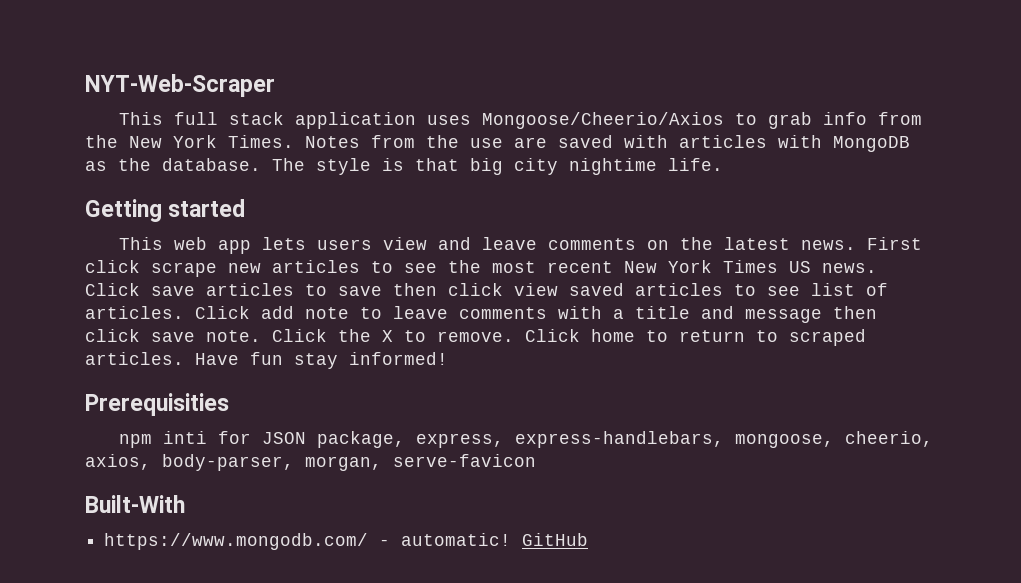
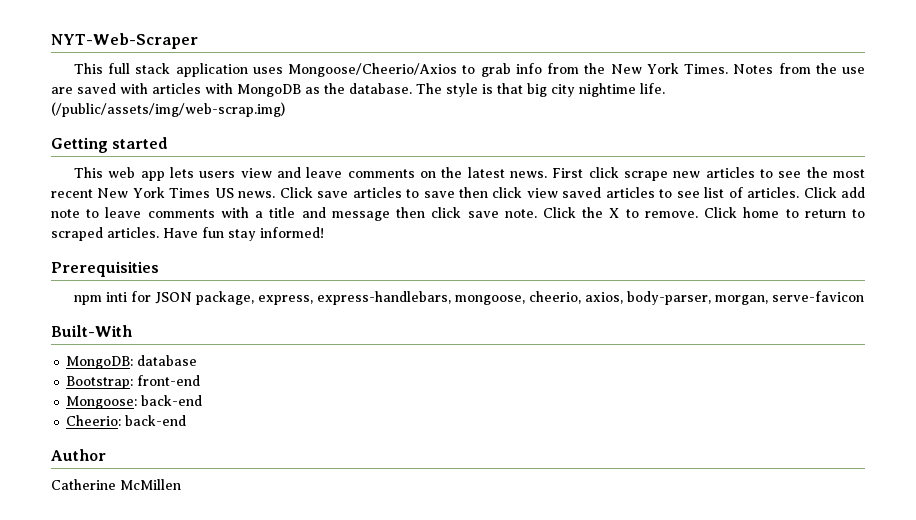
+ (/public/assets/img/web-scrap.img)
- https://www.mongodb.com/ - automatic! GitHub
+ MongoDB: database
+ Bootstrap: front-end
+ Mongoose: back-end
+ Cheerio: back-end
+ Author
+ Catherine McMillen

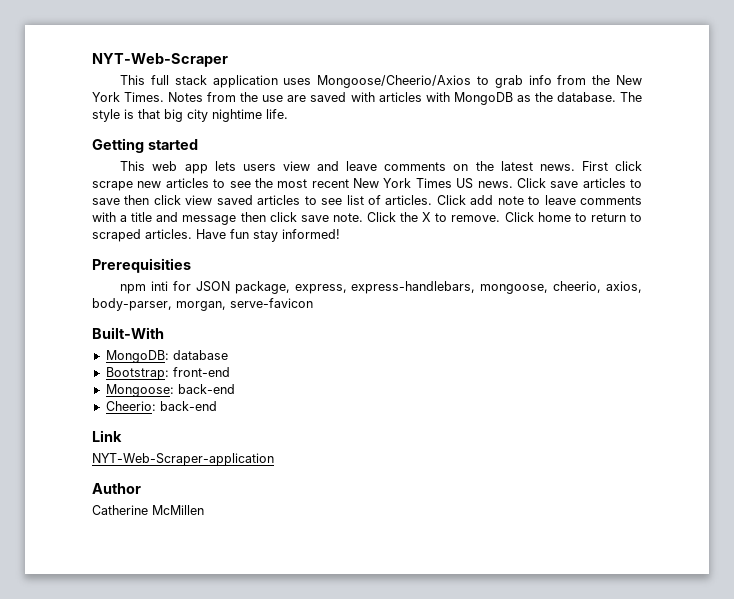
- (/public/assets/img/web-scrap.img)
+ Link
+ NYT-Web-Scraper-application

